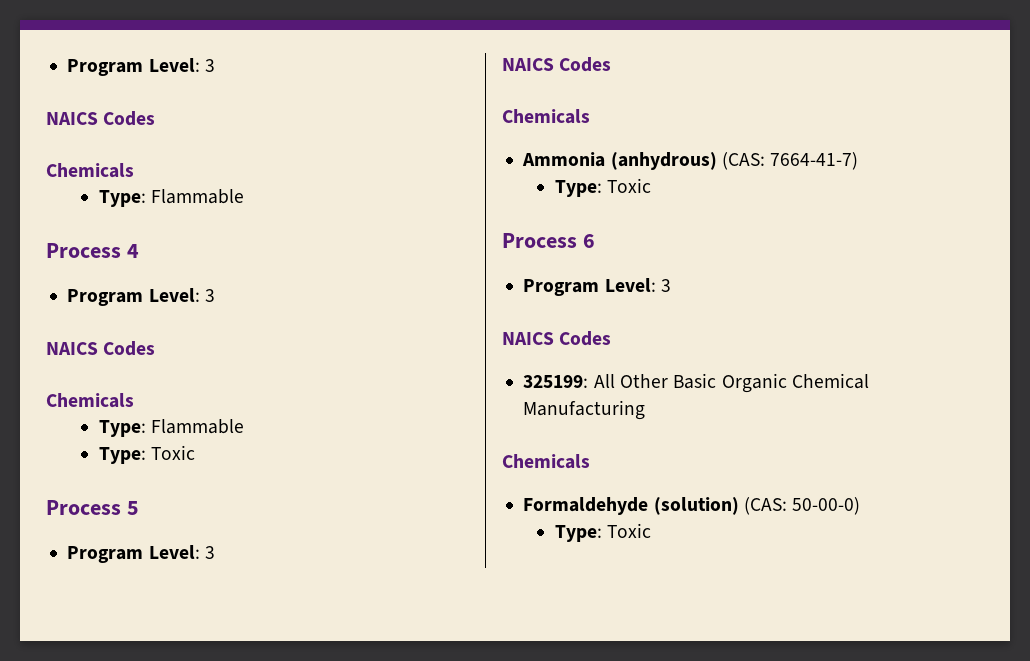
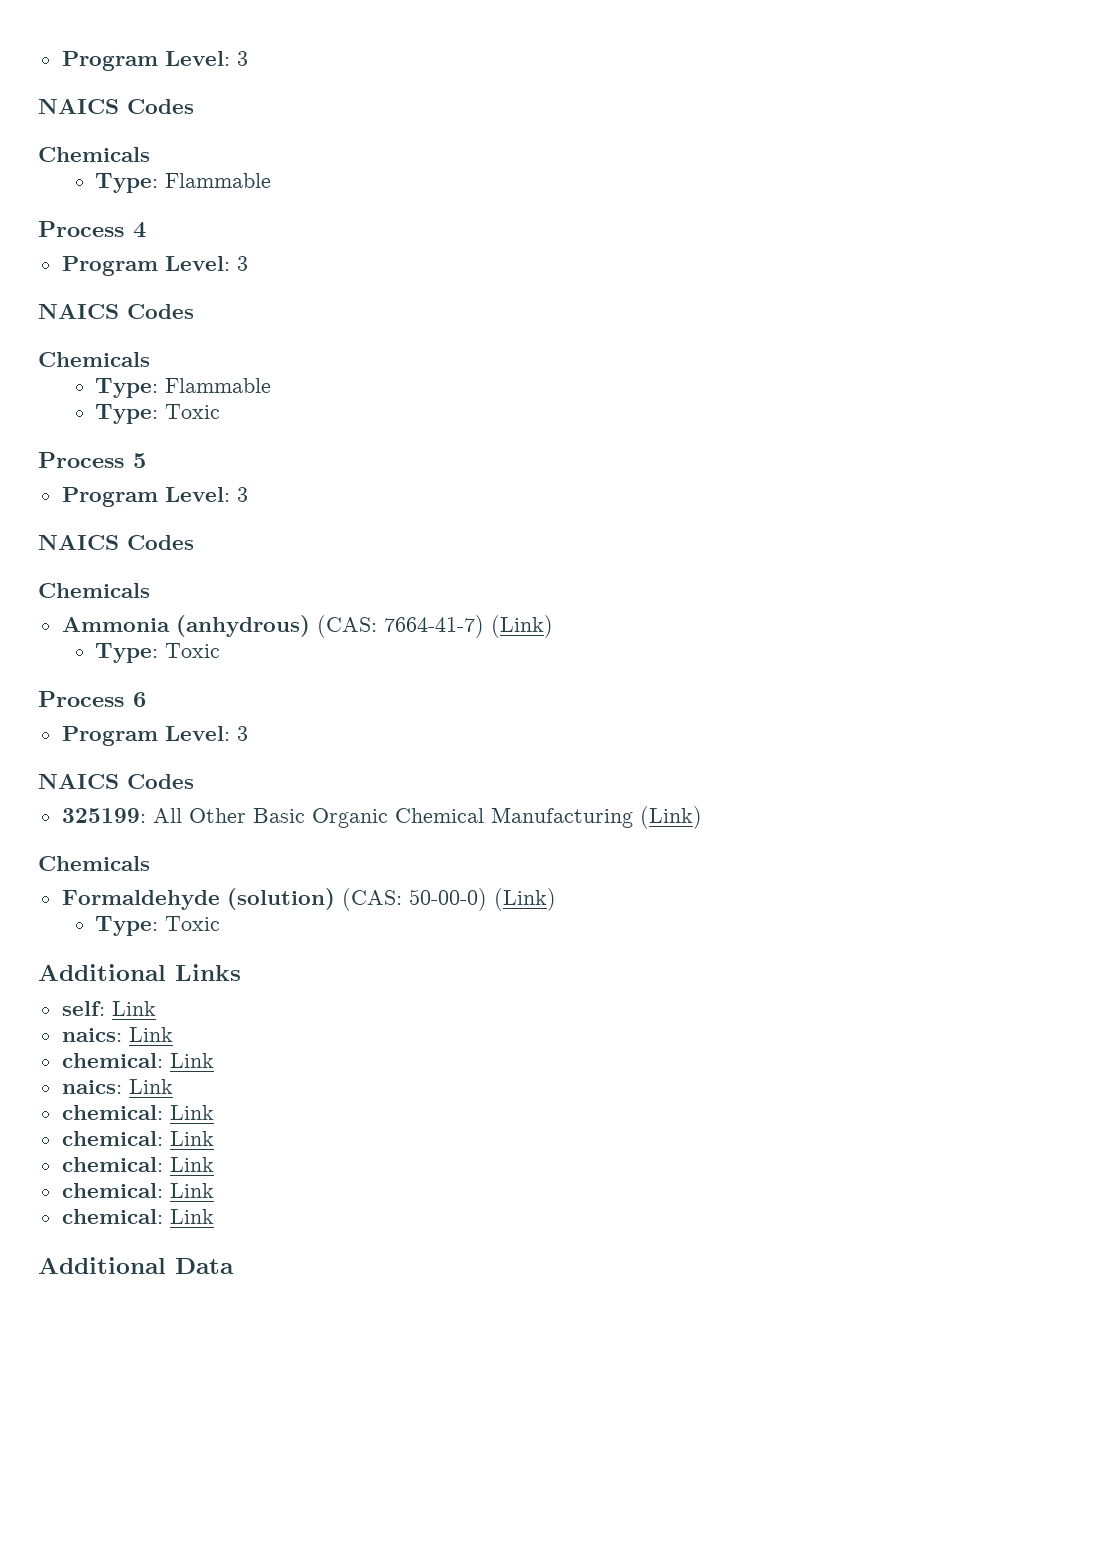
- Ammonia (anhydrous) (CAS: 7664-41-7)
+ Ammonia (anhydrous) (CAS: 7664-41-7) (Link)
- 325199: All Other Basic Organic Chemical Manufacturing
+ 325199: All Other Basic Organic Chemical Manufacturing (Link)
- Formaldehyde (solution) (CAS: 50-00-0)
+ Formaldehyde (solution) (CAS: 50-00-0) (Link)
  Type: Toxic
+ Additional Links
+ self: Link
+ naics: Link
+ chemical: Link
+ naics: Link
+ chemical: Link
+ chemical: Link
+ chemical: Link
+ chemical: Link
+ chemical: Link
+ Additional Data

